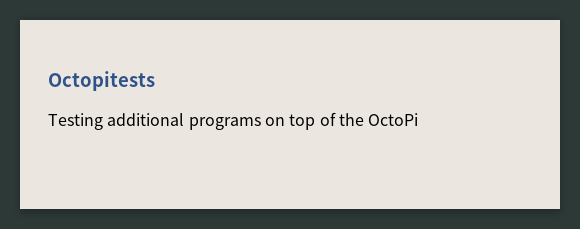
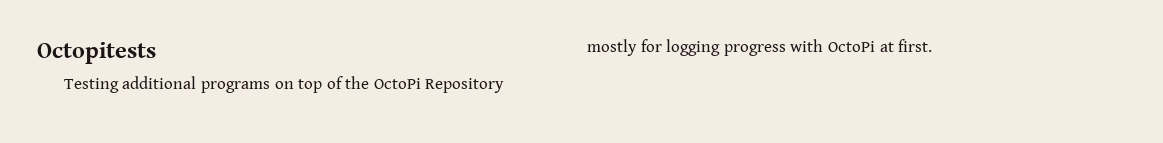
- Testing additional programs on top of the OctoPi
+ Testing additional programs on top of the OctoPi Repository mostly for logging progress with OctoPi at first.

